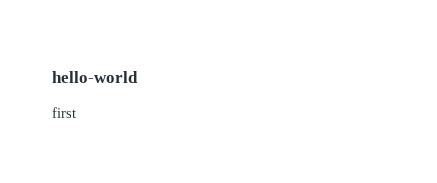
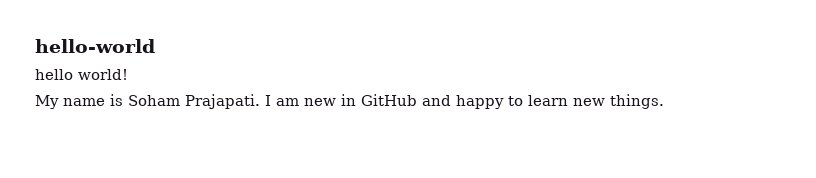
- first
+ hello world!
+ My name is Soham Prajapati. I am new in GitHub and happy to learn new things.

